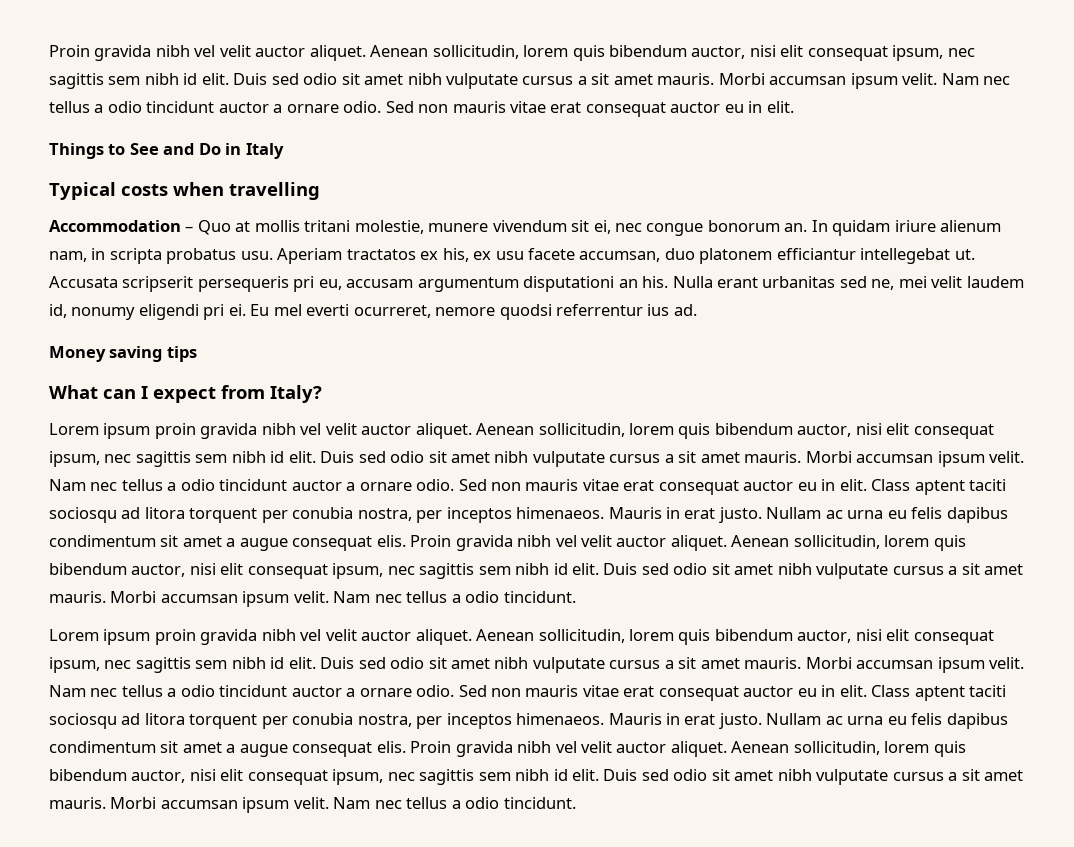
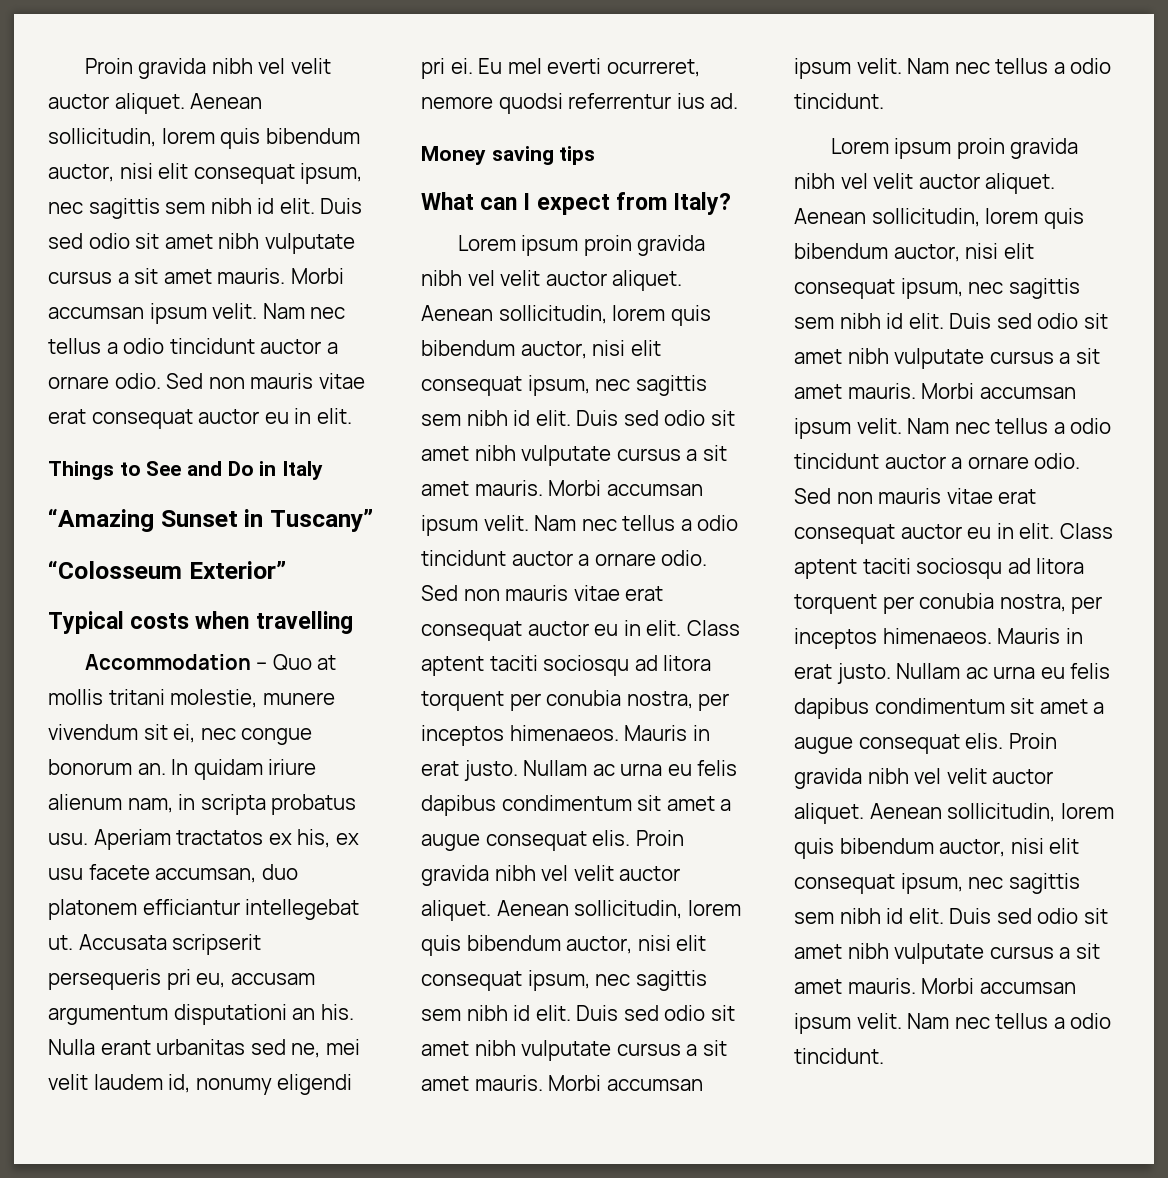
+ “Amazing Sunset in Tuscany”
+ “Colosseum Exterior”

